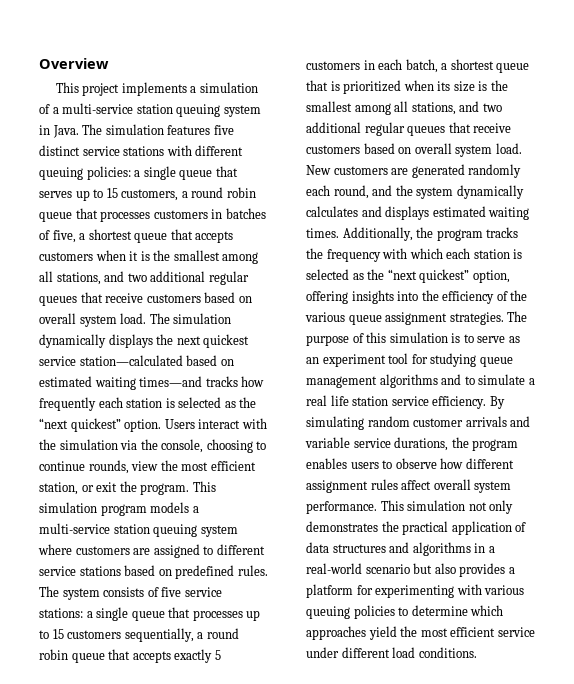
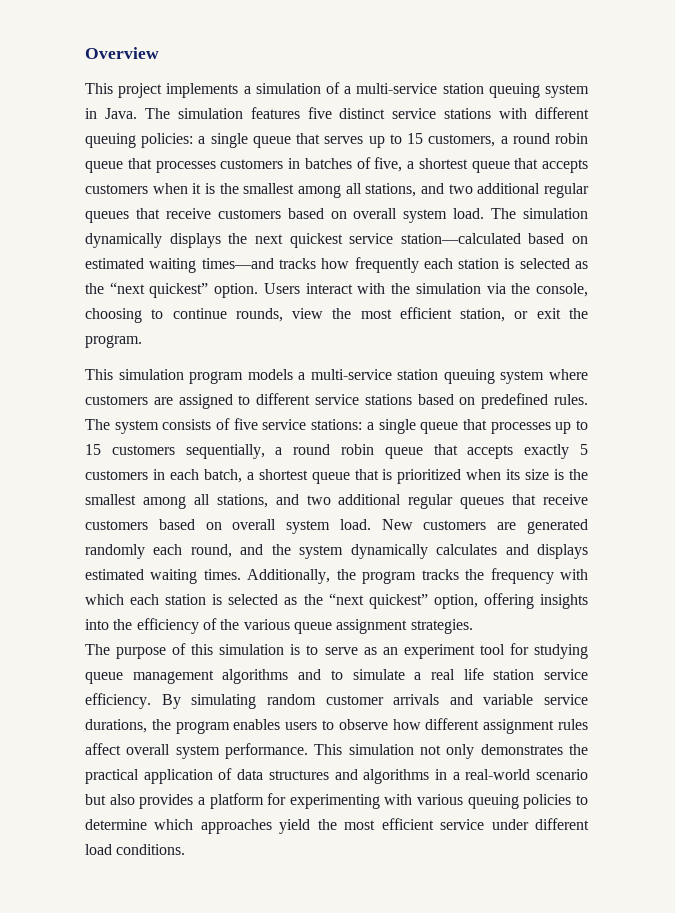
- Users interact with the simulation via the console, choosing to continue rounds, view the most efficient station, or exit the program. This simulation program models a multi-service station queuing system where customers are assigned to different service stations based on predefined rules.
+ Users interact with the simulation via the console, choosing to continue rounds, view the most efficient station, or exit the program.
+ This simulation program models a multi-service station queuing system where customers are assigned to different service stations based on predefined rules.
- Additionally, the program tracks the frequency with which each station is selected as the “next quickest” option, offering insights into the efficiency of the various queue assignment strategies. The purpose of this simulation is to serve as an experiment tool for studying queue management algorithms and to simulate a real life station service efficiency.
+ Additionally, the program tracks the frequency with which each station is selected as the “next quickest” option, offering insights into the efficiency of the various queue assignment strategies.
+ The purpose of this simulation is to serve as an experiment tool for studying queue management algorithms and to simulate a real life station service efficiency.

